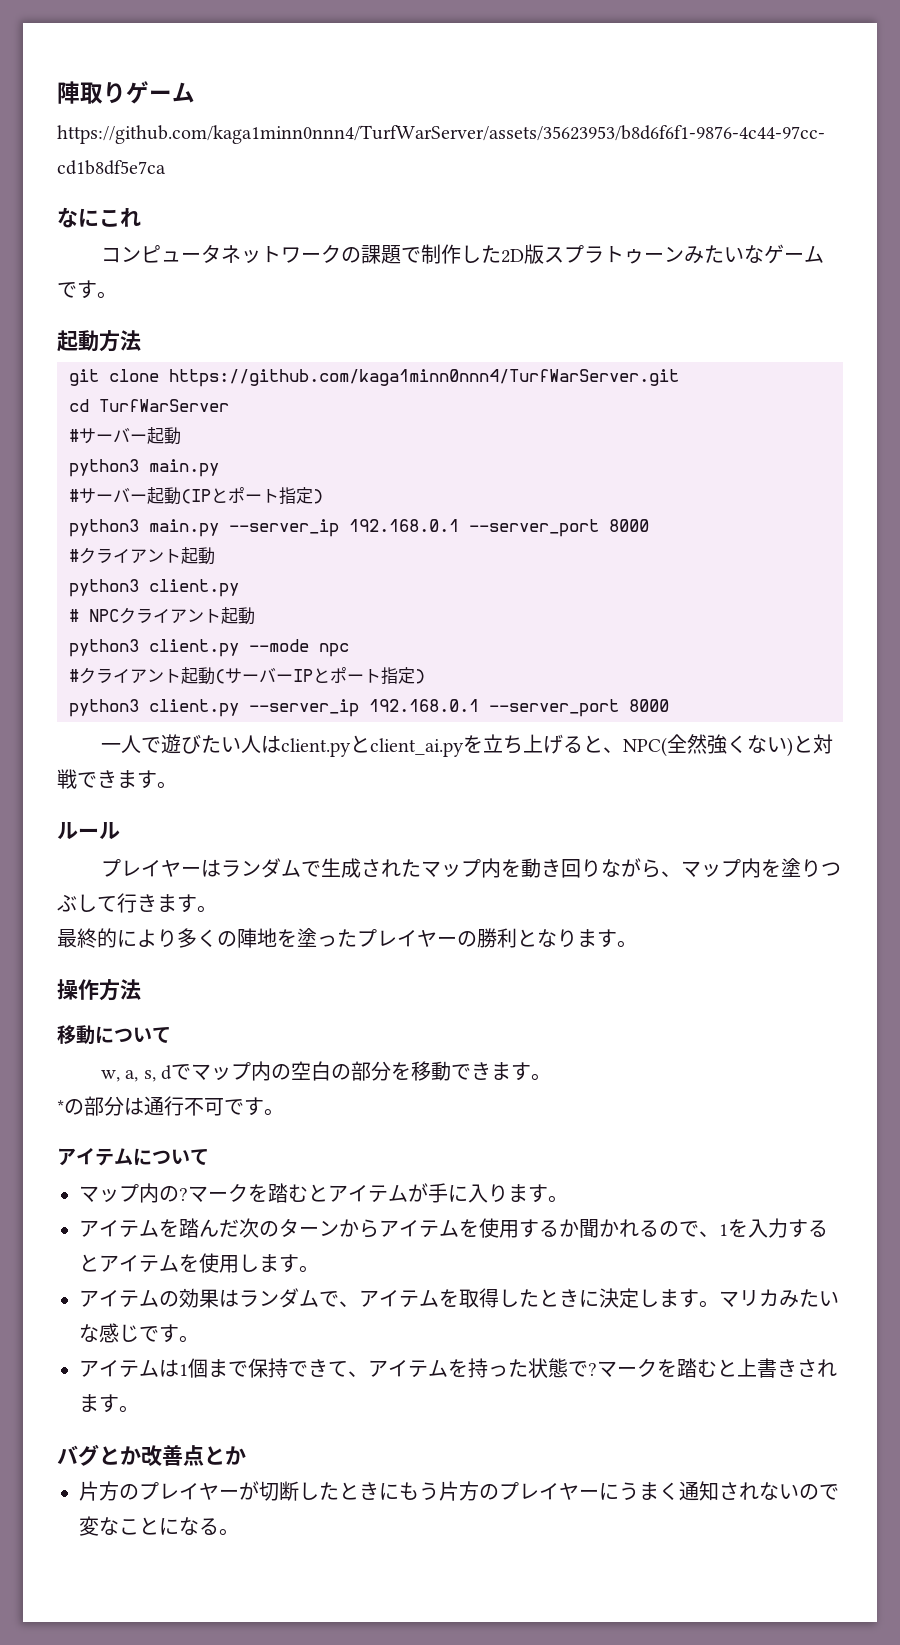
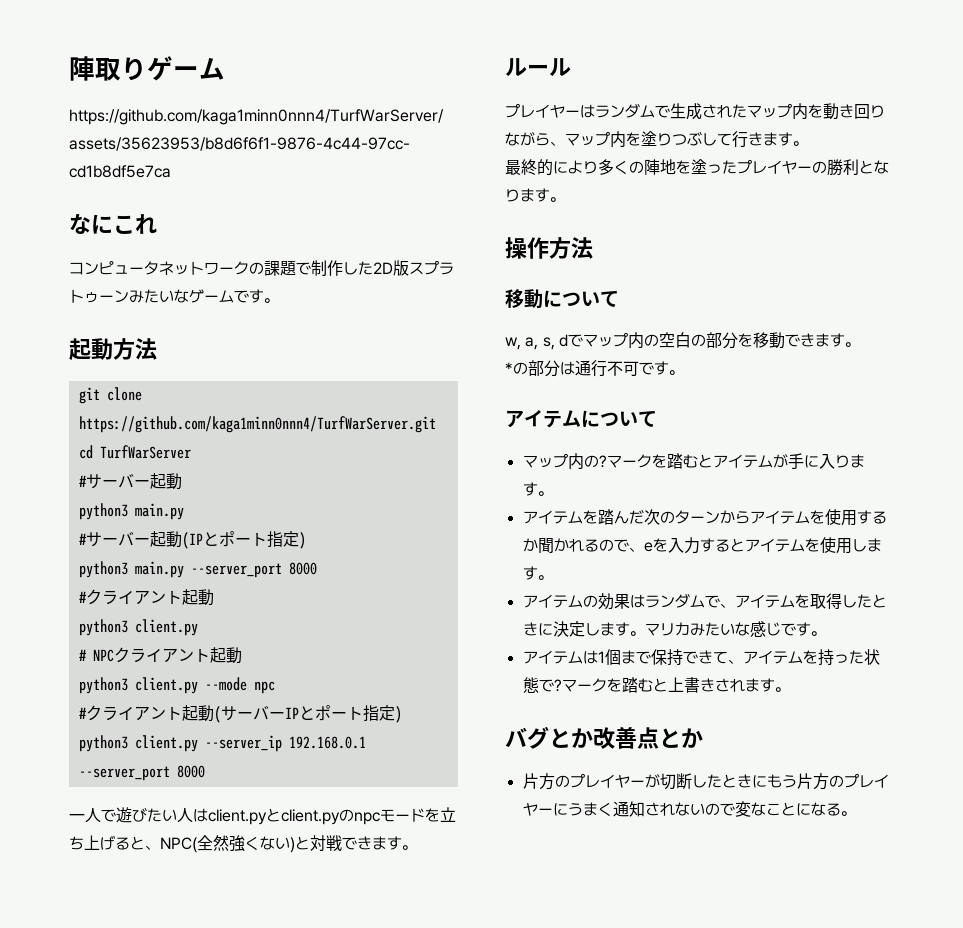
- python3 main.py --server_ip 192.168.0.1 --server_port 8000
+ python3 main.py --server_port 8000
- 一人で遊びたい人はclient.pyとclient_ai.pyを立ち上げると、NPC(全然強くない)と対戦できます。
+ 一人で遊びたい人はclient.pyとclient.pyのnpcモードを立ち上げると、NPC(全然強くない)と対戦できます。
- アイテムを踏んだ次のターンからアイテムを使用するか聞かれるので、1を入力するとアイテムを使用します。
+ アイテムを踏んだ次のターンからアイテムを使用するか聞かれるので、eを入力するとアイテムを使用します。

